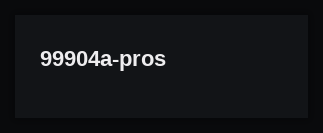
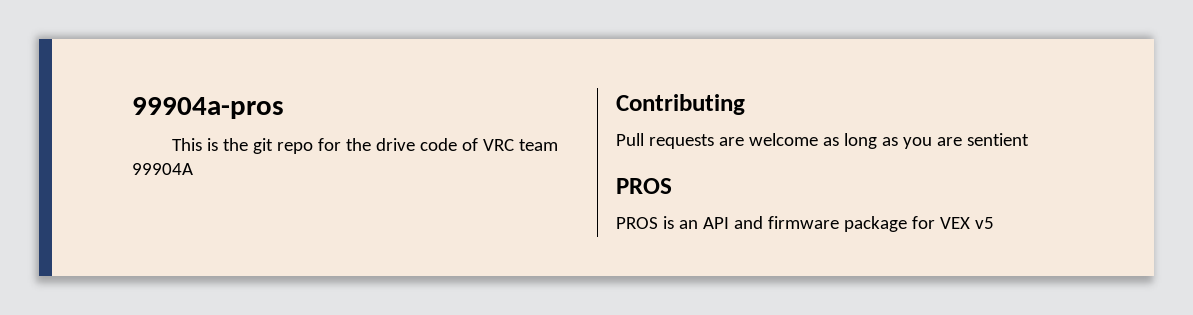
+ This is the git repo for the drive code of VRC team 99904A
+ Contributing
+ Pull requests are welcome as long as you are sentient
+ PROS
+ PROS is an API and firmware package for VEX v5

